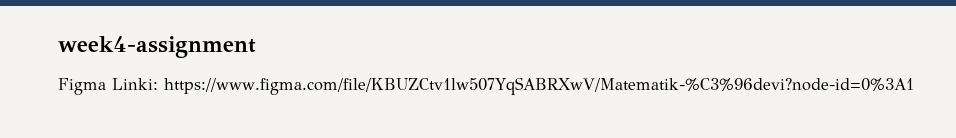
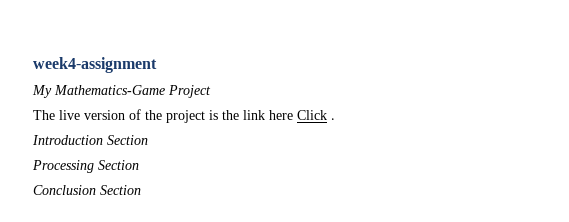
- Figma Linki: https://www.figma.com/file/KBUZCtv1lw507YqSABRXwV/Matematik-%C3%96devi?node-id=0%3A1
+ My Mathematics-Game Project
+ The live version of the project is the link here Click .
+ Introduction Section
+ Processing Section
+ Conclusion Section

